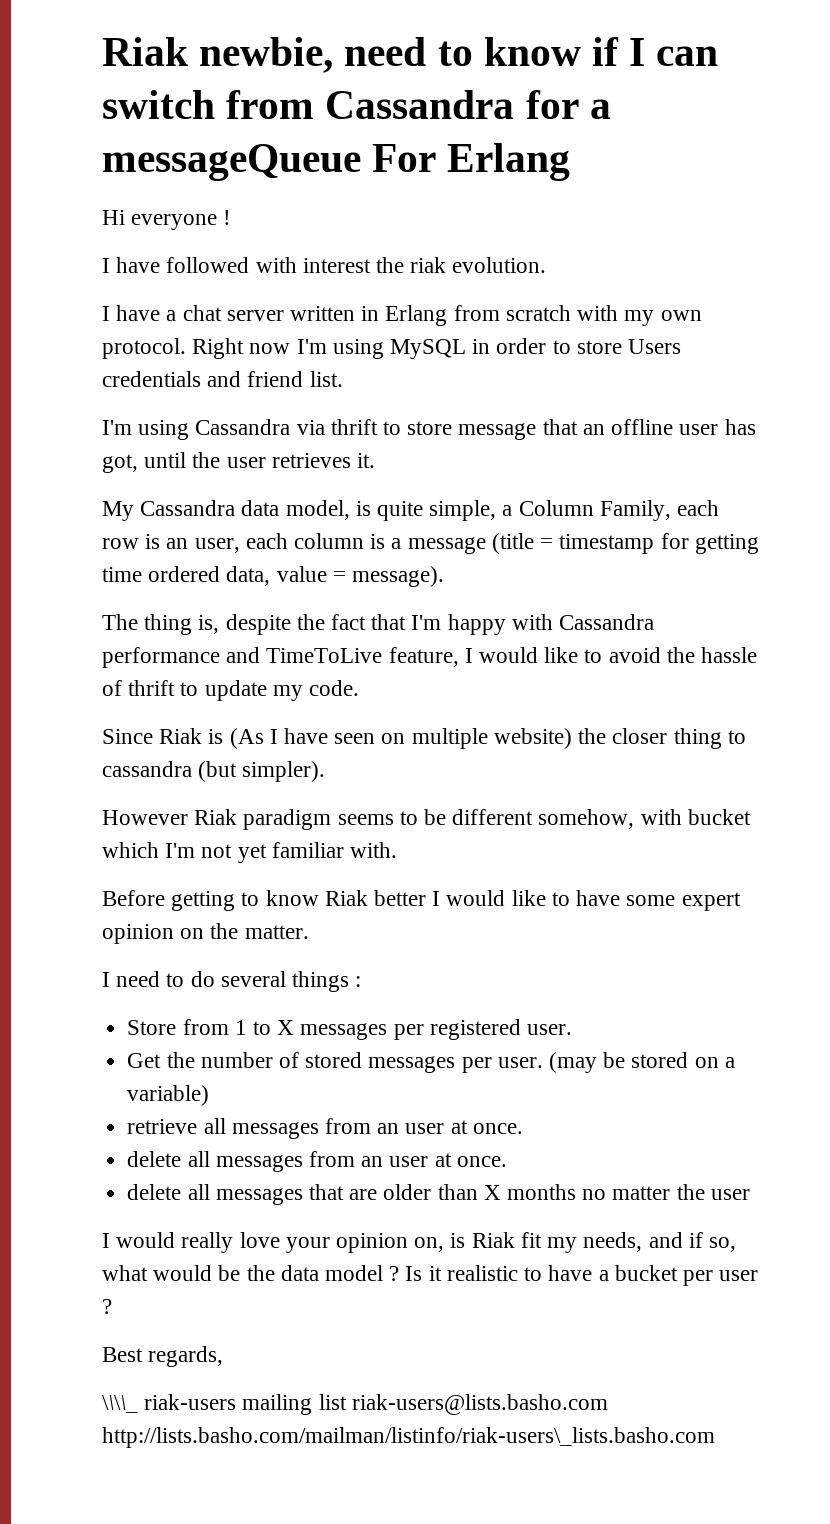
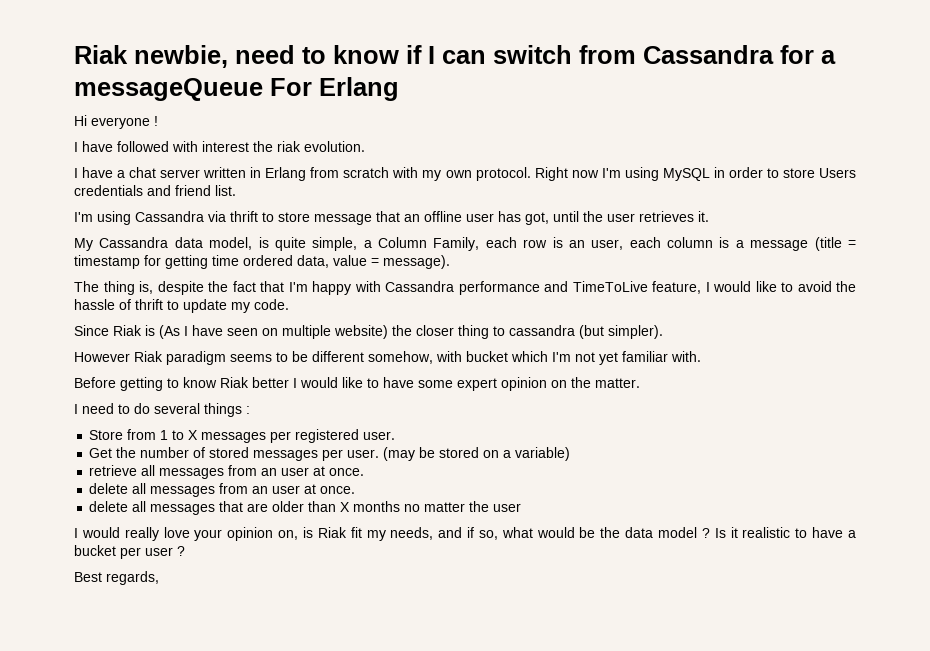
- \\\\_ riak-users mailing list riak-users@lists.basho.com http://lists.basho.com/mailman/listinfo/riak-users\_lists.basho.com

